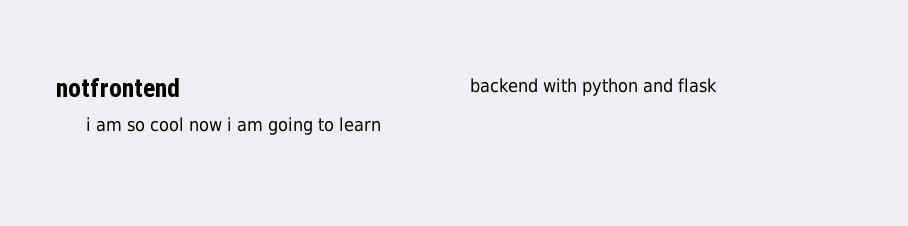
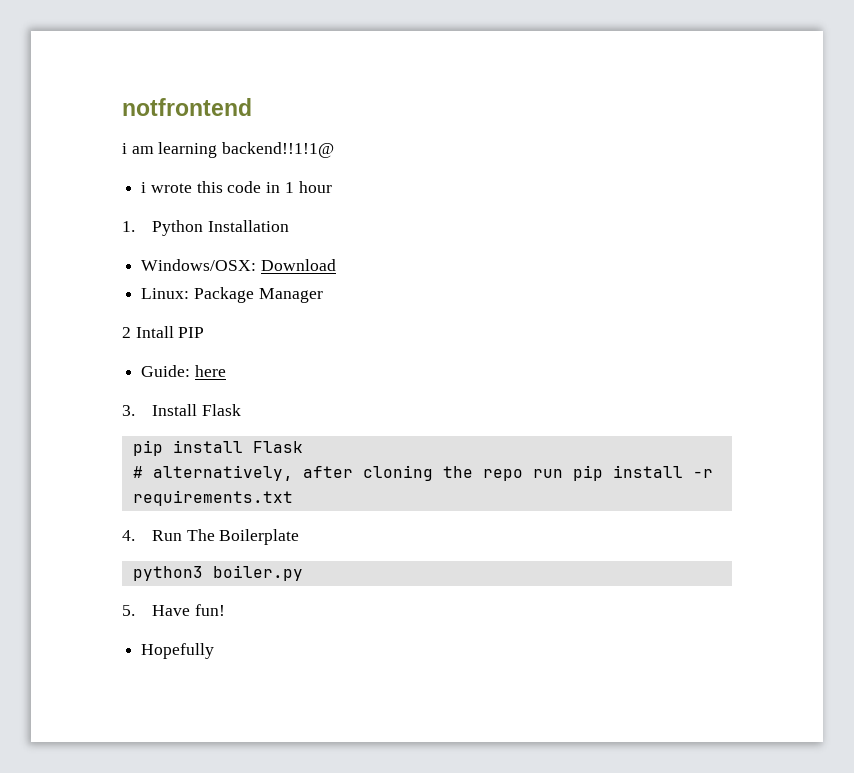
- i am so cool now i am going to learn backend with python and flask
+ i am learning backend!!1!1@
+ i wrote this code in 1 hour
+ 1. Python Installation
+ Windows/OSX: Download
+ Linux: Package Manager
+ 2 Intall PIP
+ Guide: here
+ 3. Install Flask
+ pip install Flask
+ # alternatively, after cloning the repo run pip install -r requirements.txt
+ 4. Run The Boilerplate
+ python3 boiler.py
+ 5. Have fun!
+ Hopefully

